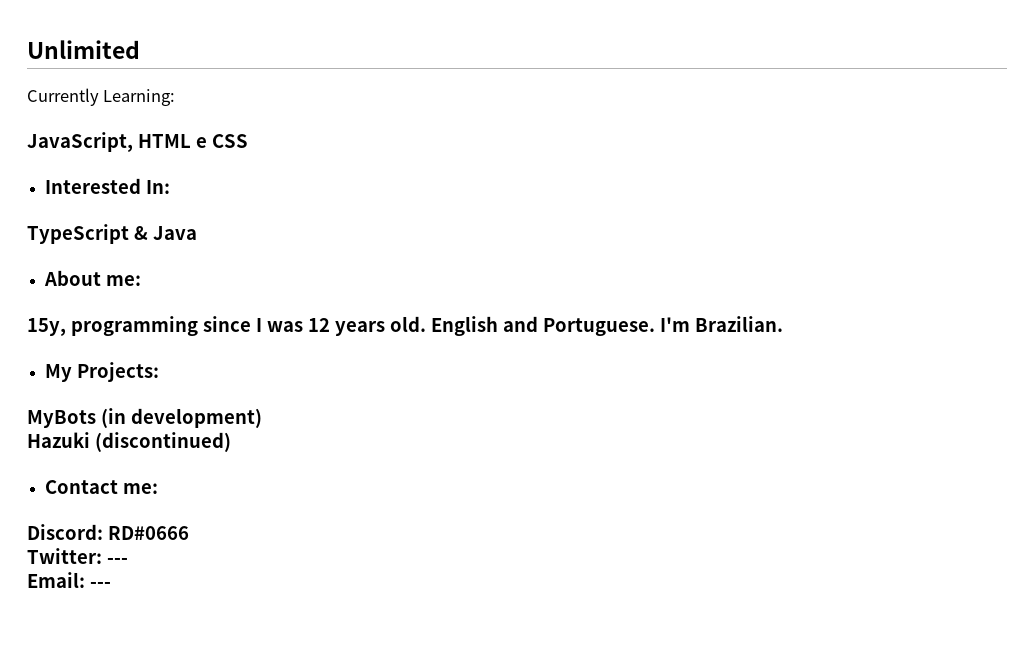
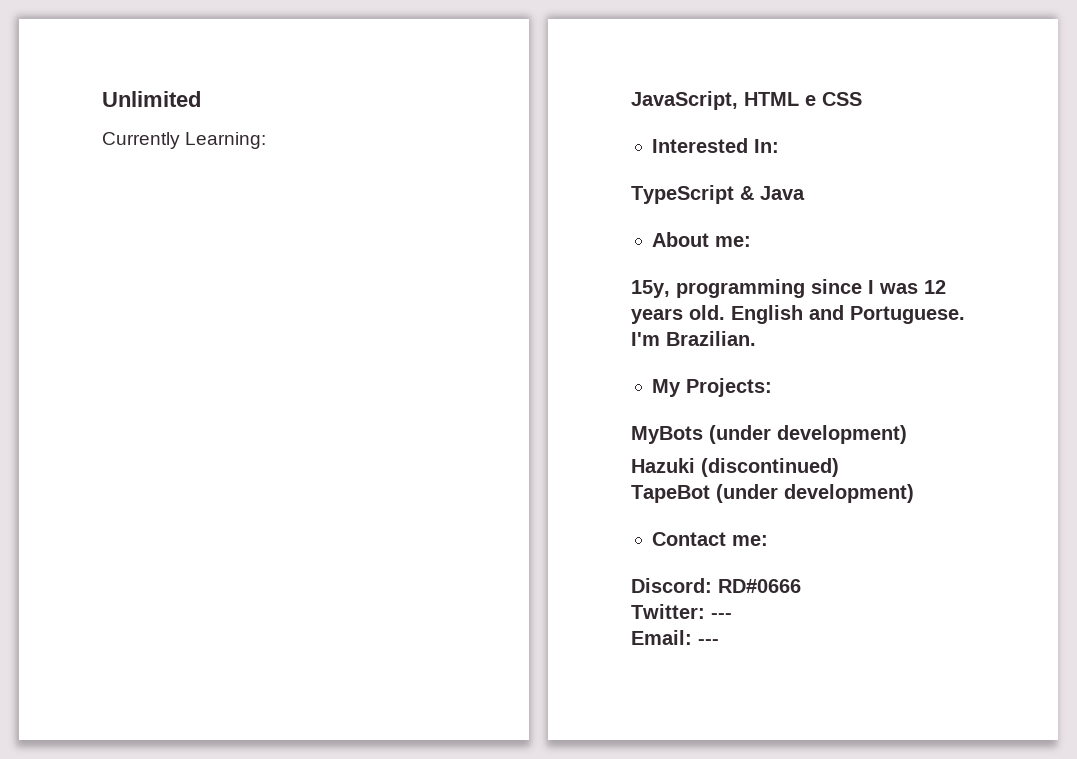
- MyBots (in development)
+ MyBots (under development)
+ TapeBot (under development)

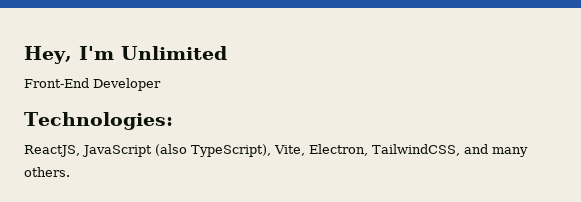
- Unlimited
+ Hey, I'm Unlimited
- Currently Learning:
- JavaScript, HTML e CSS
- Interested In:
- TypeScript & Java
- About me:
- 15y, programming since I was 12 years old. English and Portuguese. I'm Brazilian.
- My Projects:
- MyBots (under development)
- Hazuki (discontinued)
- TapeBot (under development)
- Contact me:
- Discord: RD#0666
- Twitter: ---
- Email: ---
+ Front-End Developer
+ Technologies:
+ ReactJS, JavaScript (also TypeScript), Vite, Electron, TailwindCSS, and many others.

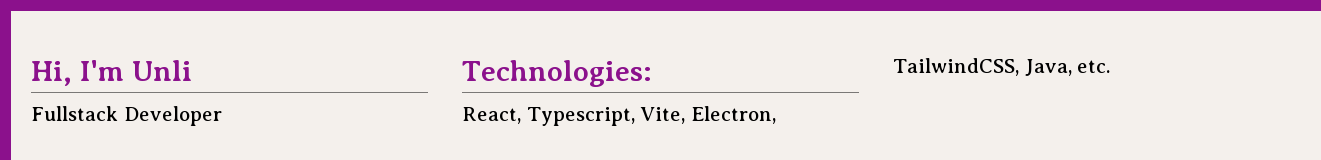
- Hey, I'm Unlimited
- Front-End Developer
+ Hi, I'm Unli
+ Fullstack Developer
  Technologies:
- ReactJS, JavaScript (also TypeScript), Vite, Electron, TailwindCSS, and many others.
+ React, Typescript, Vite, Electron, TailwindCSS, Java, etc.

